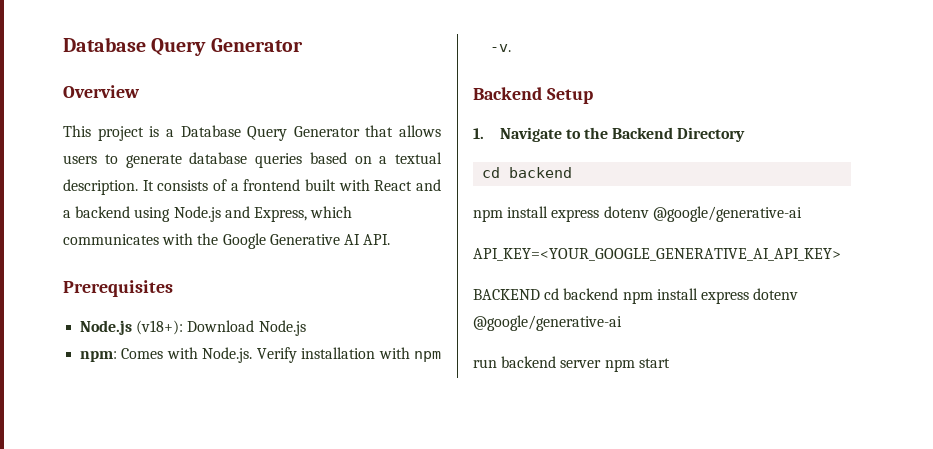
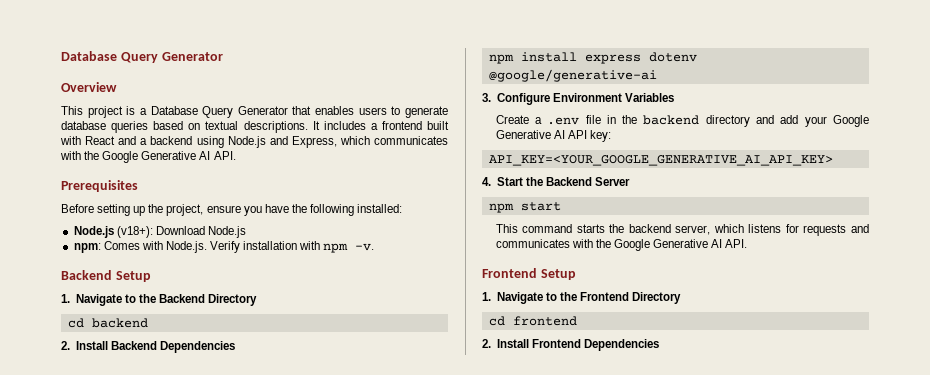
- This project is a Database Query Generator that allows users to generate database queries based on a textual description. It consists of a frontend built with React and a backend using Node.js and Express, which communicates with the Google Generative AI API.
+ This project is a Database Query Generator that enables users to generate database queries based on textual descriptions. It includes a frontend built with React and a backend using Node.js and Express, which communicates with the Google Generative AI API.
+ Before setting up the project, ensure you have the following installed:
  1. Navigate to the Backend Directory
  cd backend
+ 2. Install Backend Dependencies
  npm install express dotenv @google/generative-ai
+ 3. Configure Environment Variables
+ Create a .env file in the backend directory and add your Google Generative AI API key:
  API_KEY=<YOUR_GOOGLE_GENERATIVE_AI_API_KEY>
- BACKEND cd backend npm install express dotenv @google/generative-ai
- run backend server npm start
+ 4. Start the Backend Server
+ npm start
+ This command starts the backend server, which listens for requests and communicates with the Google Generative AI API.
+ Frontend Setup
+ 1. Navigate to the Frontend Directory
+ cd frontend
+ 2. Install Frontend Dependencies

